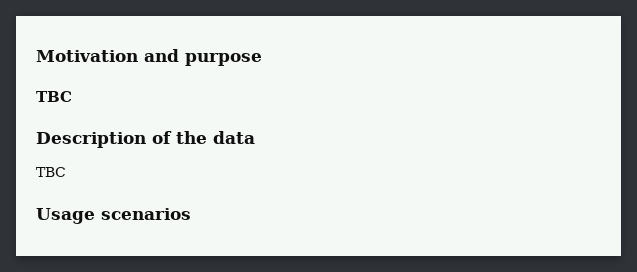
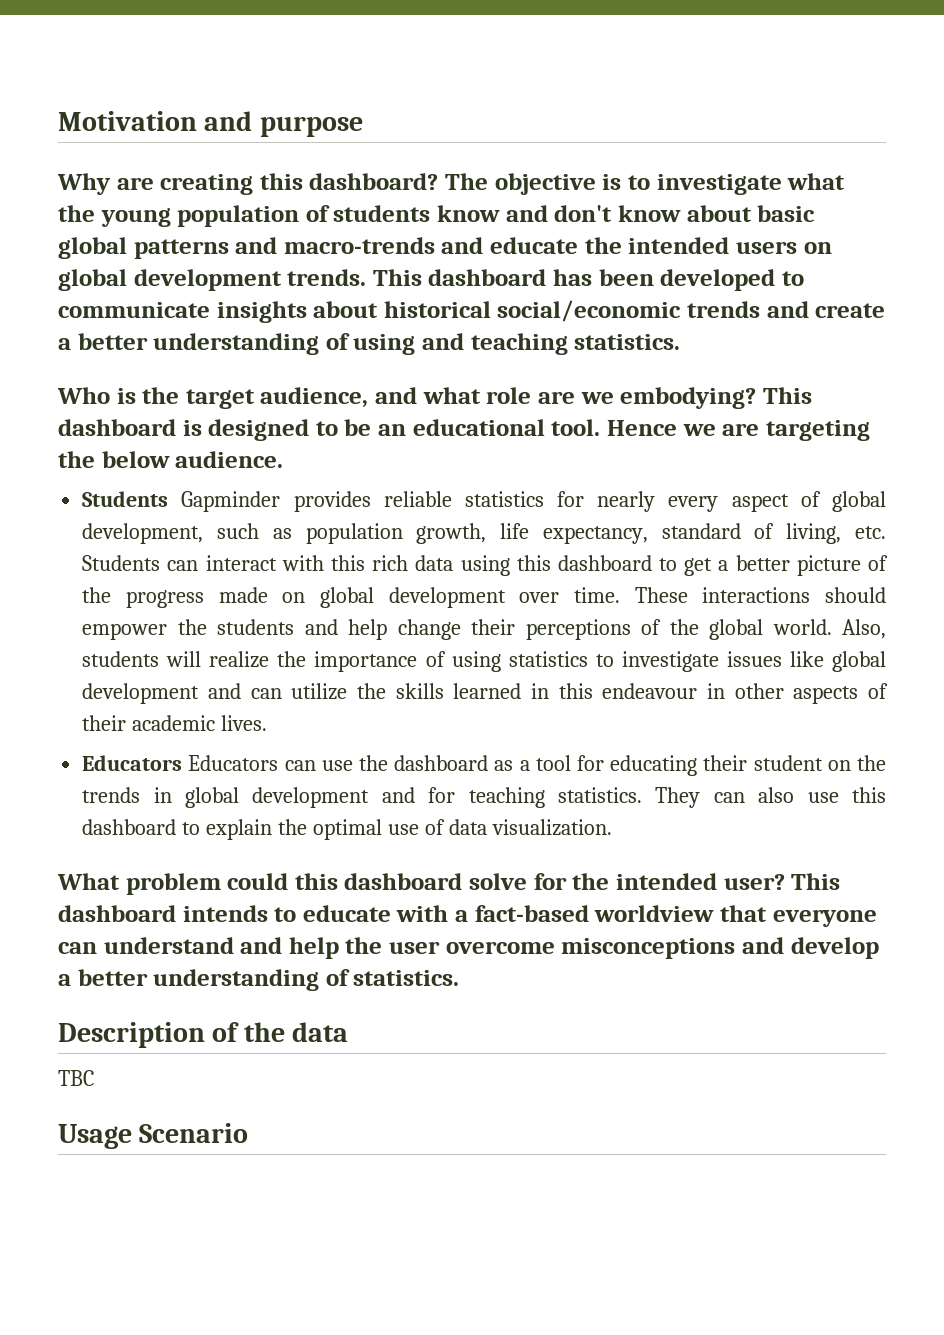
  Motivation and purpose
- TBC
+ Why are creating this dashboard? The objective is to investigate what the young population of students know and don't know about basic global patterns and macro-trends and educate the intended users on global development trends. This dashboard has been developed to communicate insights about historical social/economic trends and create a better understanding of using and teaching statistics.
+ Who is the target audience, and what role are we embodying? This dashboard is designed to be an educational tool. Hence we are targeting the below audience.
+ Students Gapminder provides reliable statistics for nearly every aspect of global development, such as population growth, life expectancy, standard of living, etc. Students can interact with this rich data using this dashboard to get a better picture of the progress made on global development over time. These interactions should empower the students and help change their perceptions of the global world. Also, students will realize the importance of using statistics to investigate issues like global development and can utilize the skills learned in this endeavour in other aspects of their academic lives.
+ Educators Educators can use the dashboard as a tool for educating their student on the trends in global development and for teaching statistics. They can also use this dashboard to explain the optimal use of data visualization.
+ What problem could this dashboard solve for the intended user? This dashboard intends to educate with a fact-based worldview that everyone can understand and help the user overcome misconceptions and develop a better understanding of statistics.
- Usage scenarios
+ Usage Scenario

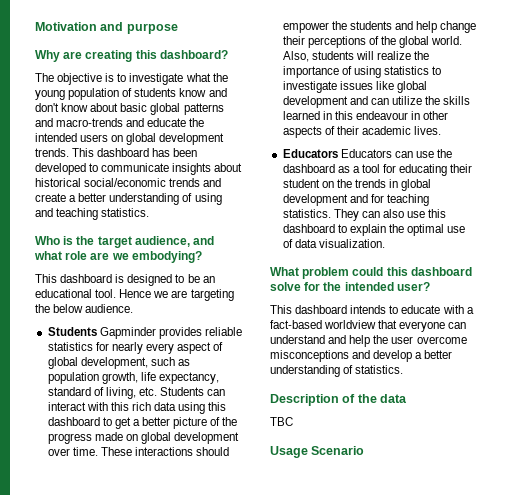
- Why are creating this dashboard? The objective is to investigate what the young population of students know and don't know about basic global patterns and macro-trends and educate the intended users on global development trends.
+ Why are creating this dashboard?
+ The objective is to investigate what the young population of students know and don't know about basic global patterns and macro-trends and educate the intended users on global development trends.
- Who is the target audience, and what role are we embodying? This dashboard is designed to be an educational tool.
+ Who is the target audience, and what role are we embodying?
+ This dashboard is designed to be an educational tool.
- What problem could this dashboard solve for the intended user? This dashboard intends to educate with a fact-based worldview that everyone can understand and help the user overcome misconceptions and develop a better understanding of statistics.
+ What problem could this dashboard solve for the intended user?
+ This dashboard intends to educate with a fact-based worldview that everyone can understand and help the user overcome misconceptions and develop a better understanding of statistics.

